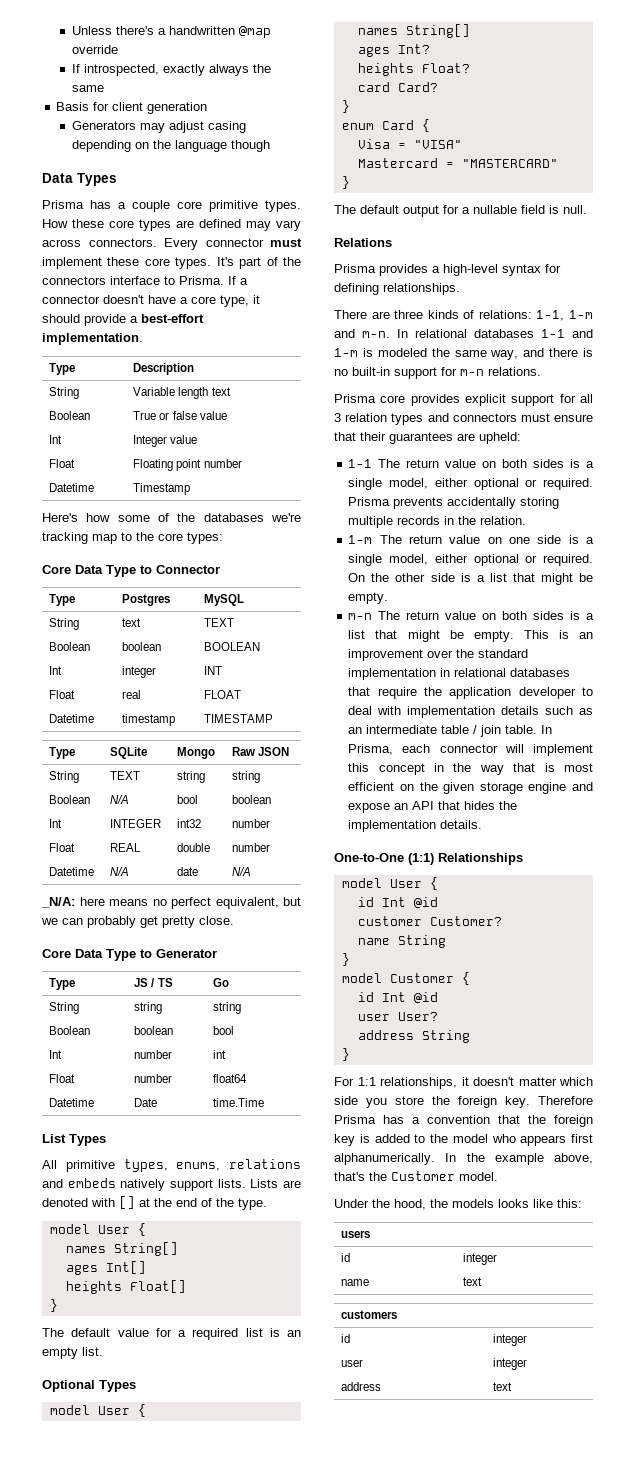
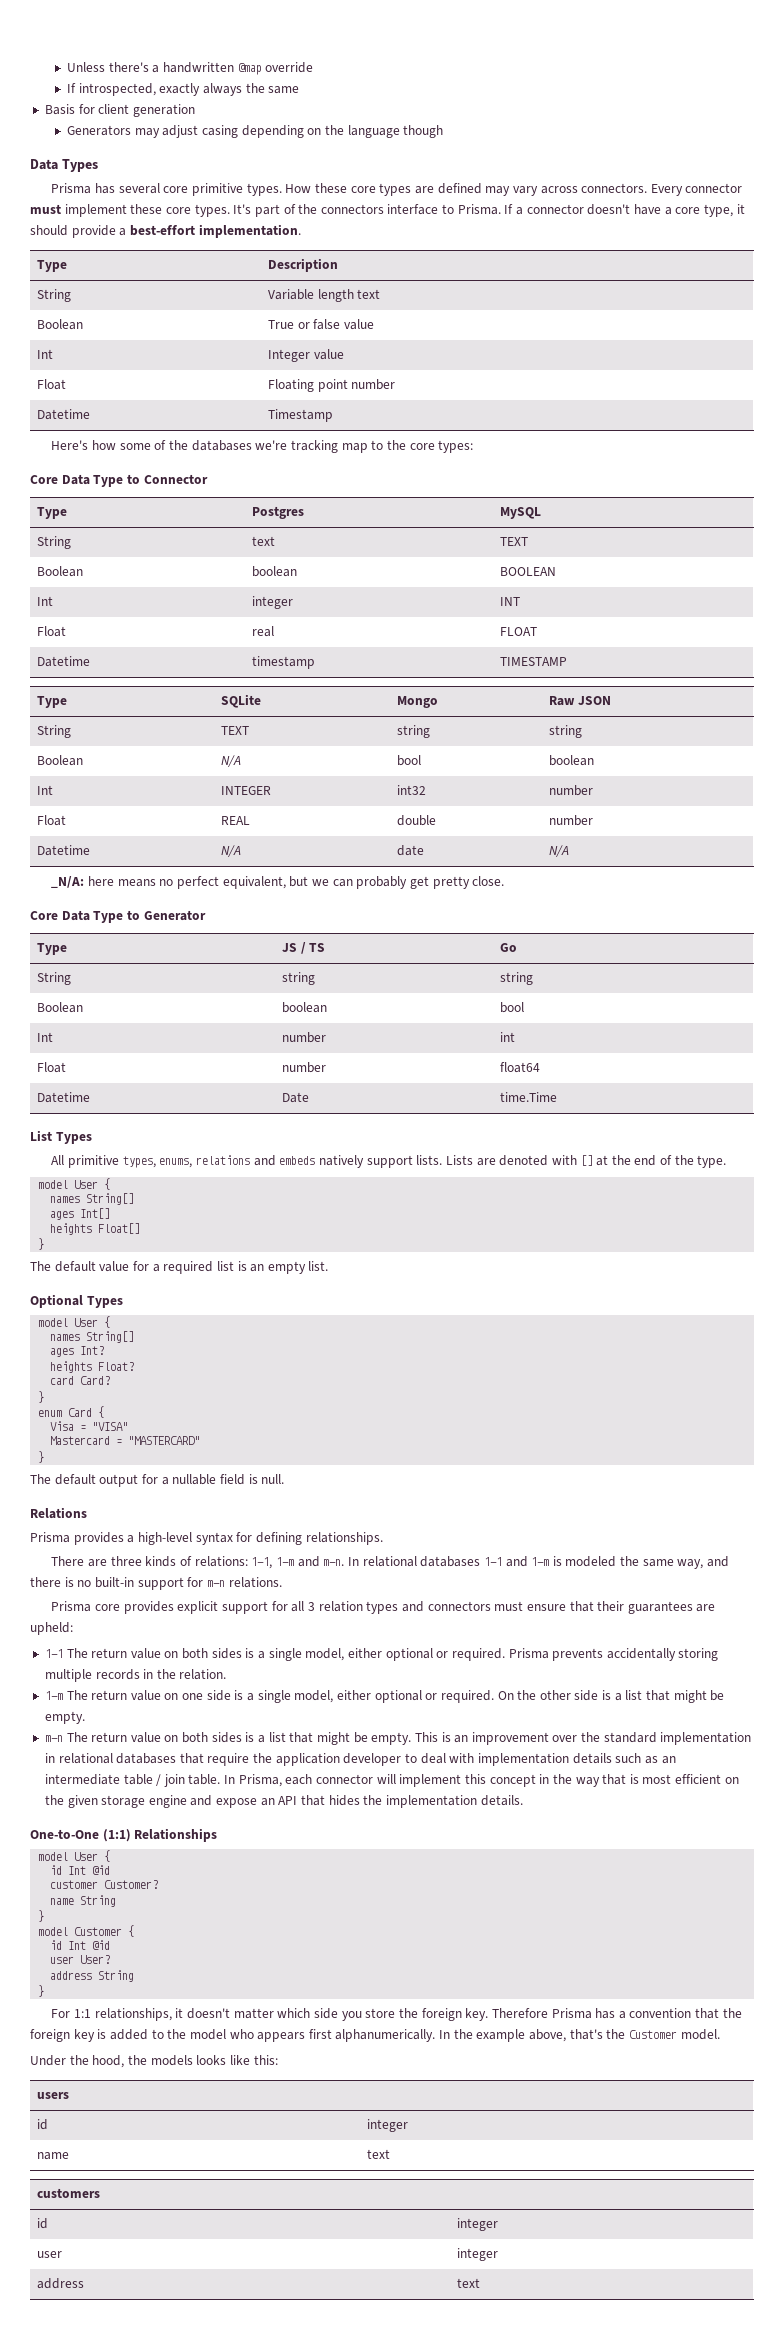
- Prisma has a couple core primitive types.
+ Prisma has several core primitive types.

